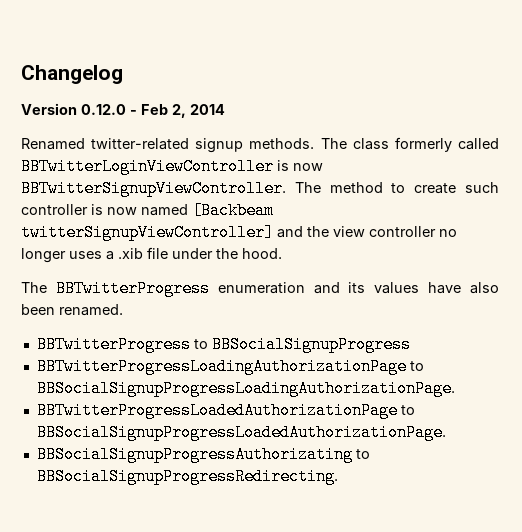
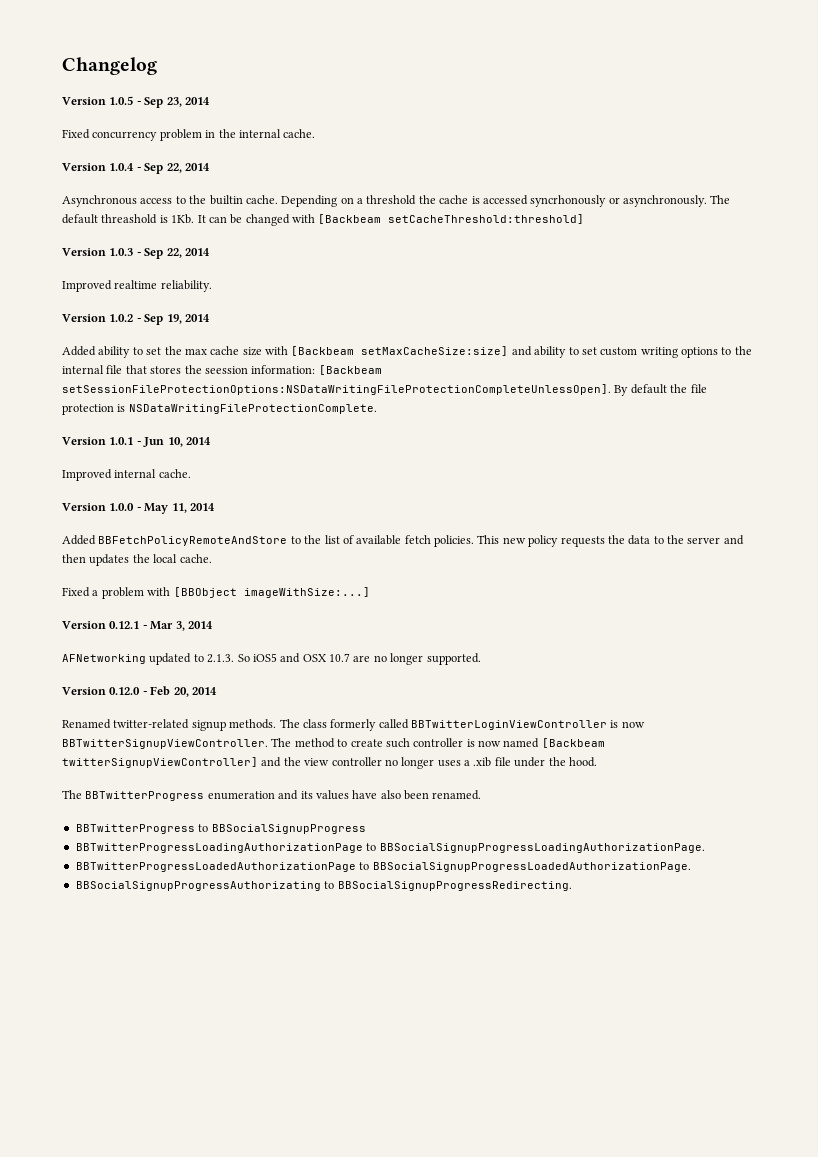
+ Version 1.0.5 - Sep 23, 2014
+ Fixed concurrency problem in the internal cache.
+ Version 1.0.4 - Sep 22, 2014
+ Asynchronous access to the builtin cache. Depending on a threshold the cache is accessed syncrhonously or asynchronously. The default threashold is 1Kb. It can be changed with [Backbeam setCacheThreshold:threshold]
+ Version 1.0.3 - Sep 22, 2014
+ Improved realtime reliability.
+ Version 1.0.2 - Sep 19, 2014
+ Added ability to set the max cache size with [Backbeam setMaxCacheSize:size] and ability to set custom writing options to the internal file that stores the seession information: [Backbeam setSessionFileProtectionOptions:NSDataWritingFileProtectionCompleteUnlessOpen]. By default the file protection is NSDataWritingFileProtectionComplete.
+ Version 1.0.1 - Jun 10, 2014
+ Improved internal cache.
+ Version 1.0.0 - May 11, 2014
+ Added BBFetchPolicyRemoteAndStore to the list of available fetch policies. This new policy requests the data to the server and then updates the local cache.
+ Fixed a problem with [BBObject imageWithSize:...]
+ Version 0.12.1 - Mar 3, 2014
+ AFNetworking updated to 2.1.3. So iOS5 and OSX 10.7 are no longer supported.
- Version 0.12.0 - Feb 2, 2014
+ Version 0.12.0 - Feb 20, 2014

